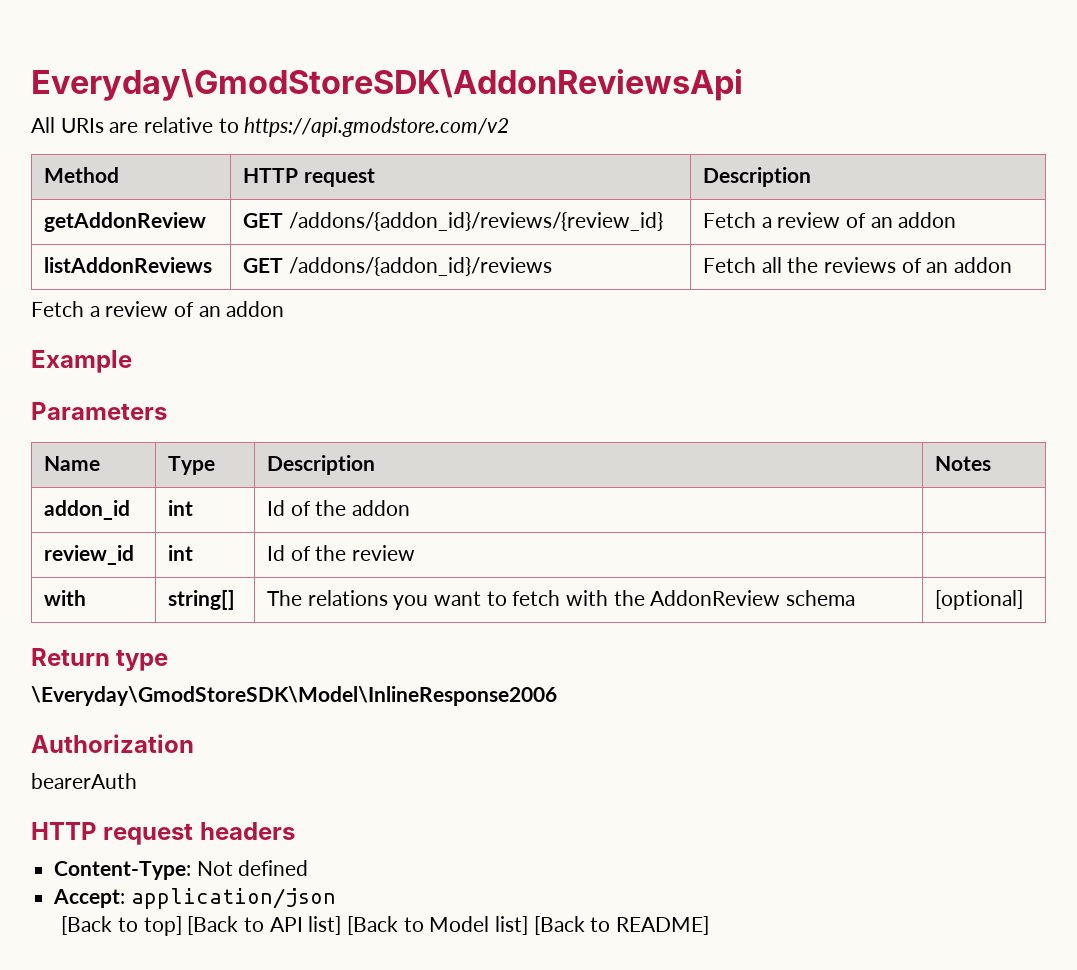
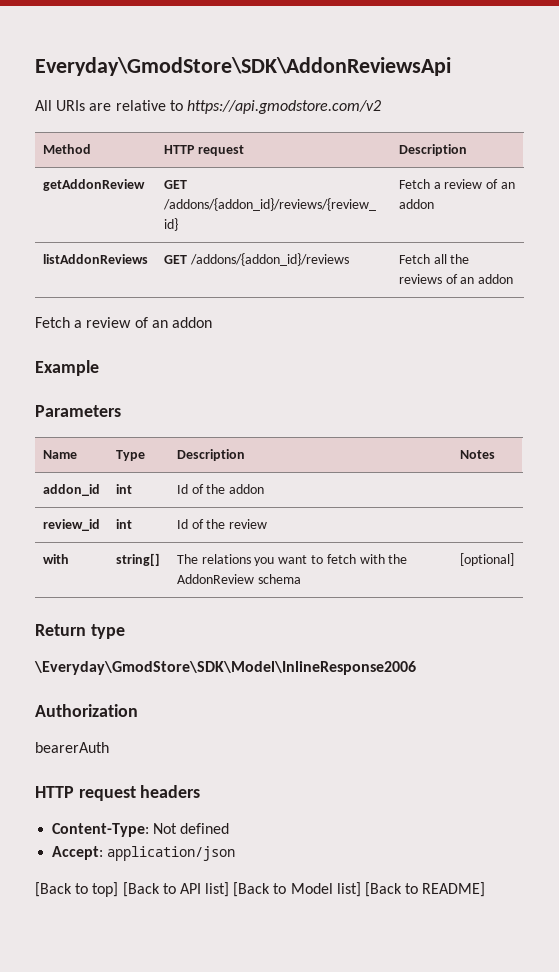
- Everyday\GmodStoreSDK\AddonReviewsApi
+ Everyday\GmodStore\SDK\AddonReviewsApi
- \Everyday\GmodStoreSDK\Model\InlineResponse2006
+ \Everyday\GmodStore\SDK\Model\InlineResponse2006

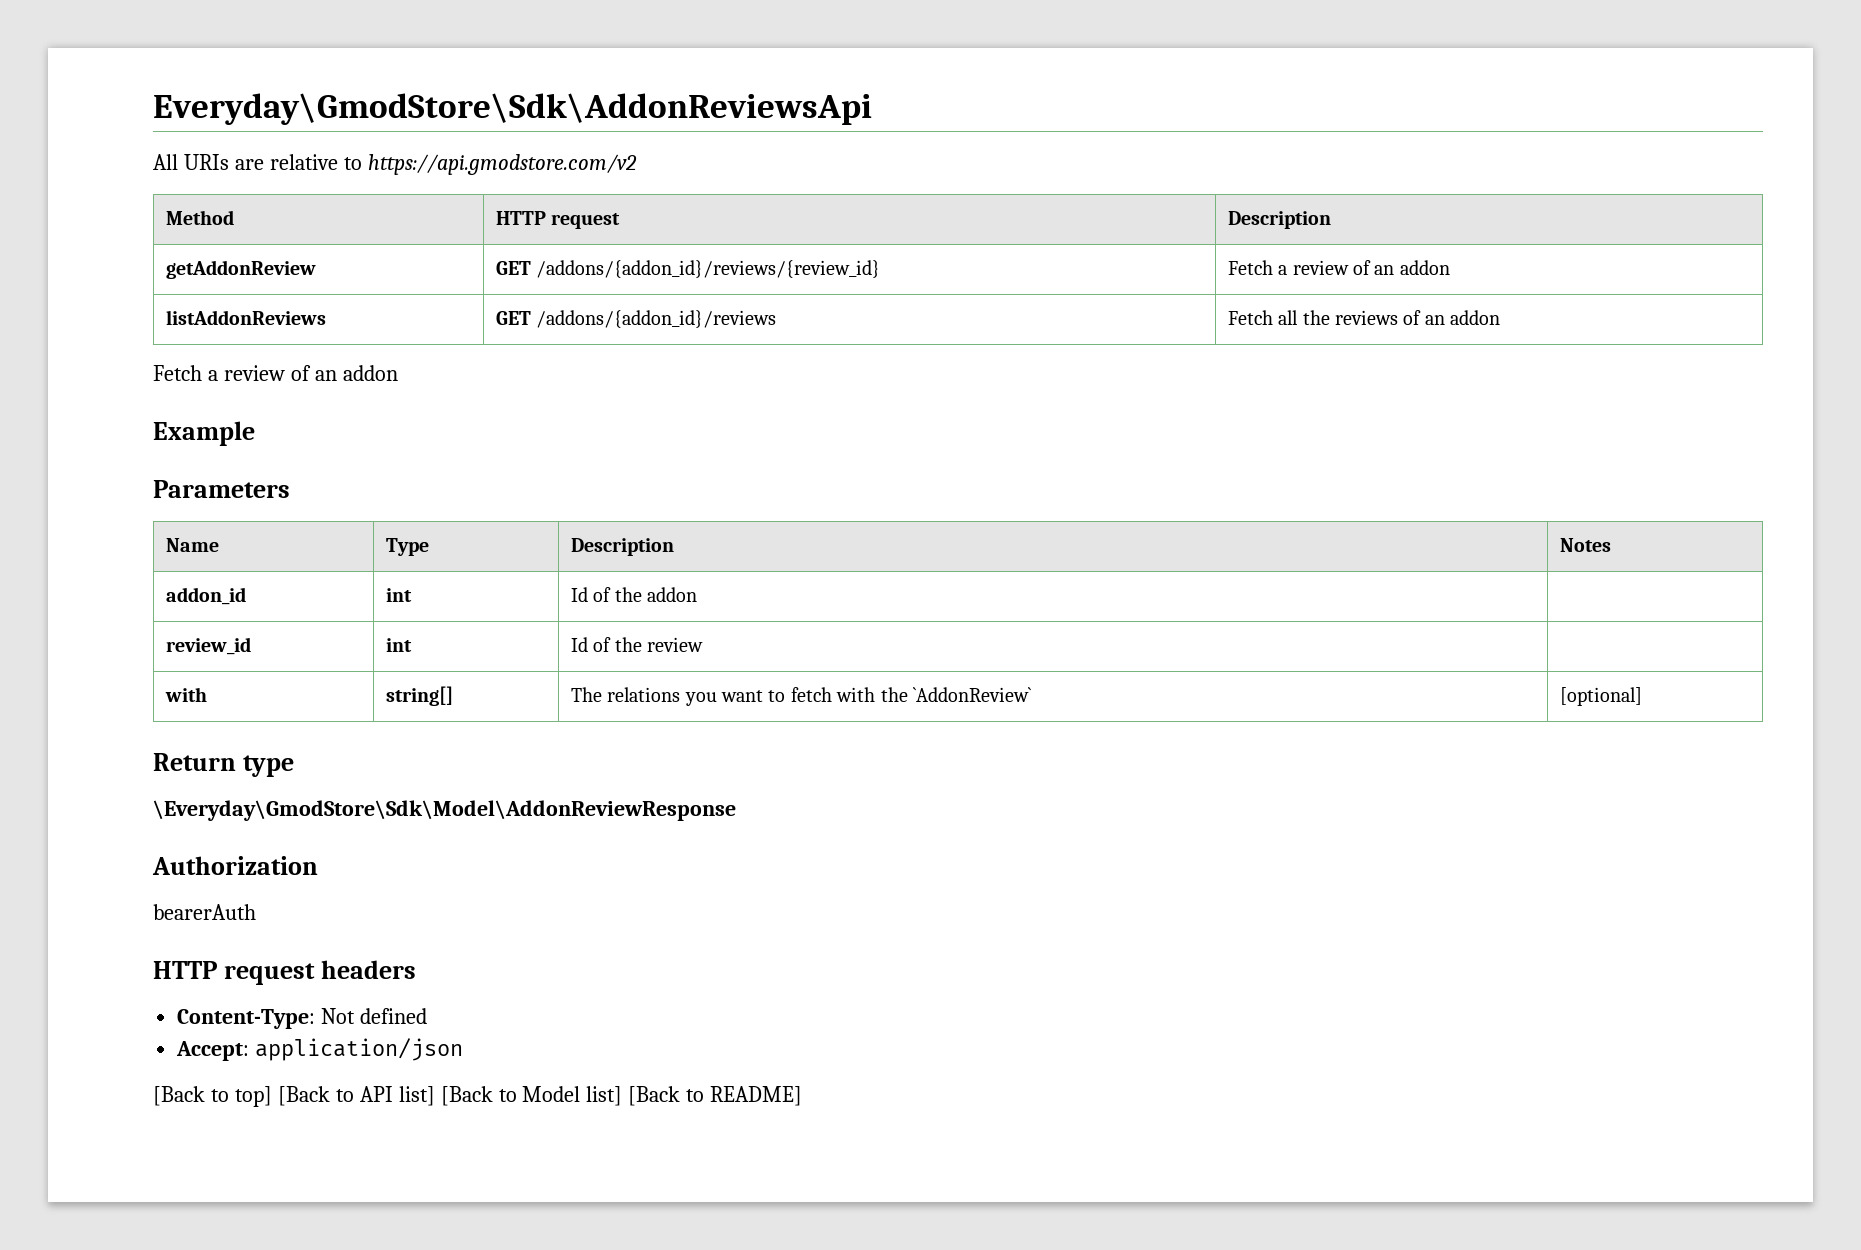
- Everyday\GmodStore\SDK\AddonReviewsApi
+ Everyday\GmodStore\Sdk\AddonReviewsApi
- with | string[] | The relations you want to fetch with the AddonReview schema | [optional]
+ with | string[] | The relations you want to fetch with the `AddonReview` | [optional]
- \Everyday\GmodStore\SDK\Model\InlineResponse2006
+ \Everyday\GmodStore\Sdk\Model\AddonReviewResponse

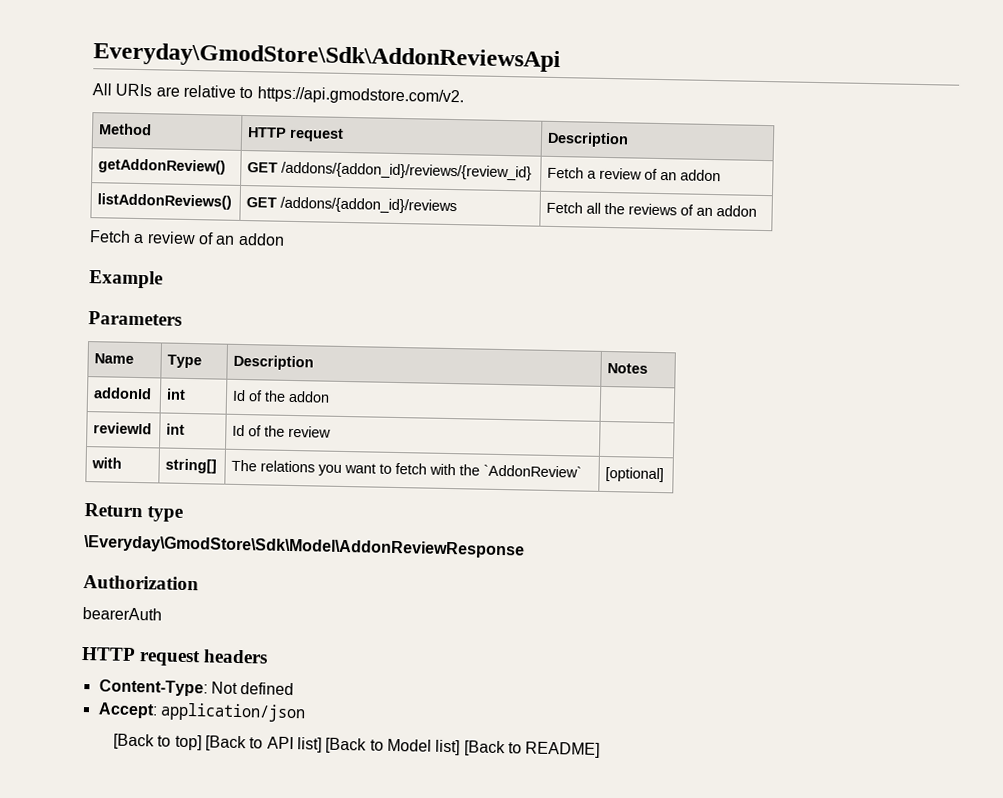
- All URIs are relative to https://api.gmodstore.com/v2
+ All URIs are relative to https://api.gmodstore.com/v2.
- getAddonReview | GET /addons/{addon_id}/reviews/{review_id} | Fetch a review of an addon
+ getAddonReview() | GET /addons/{addon_id}/reviews/{review_id} | Fetch a review of an addon
- listAddonReviews | GET /addons/{addon_id}/reviews | Fetch all the reviews of an addon
+ listAddonReviews() | GET /addons/{addon_id}/reviews | Fetch all the reviews of an addon
- addon_id | int | Id of the addon |
+ addonId | int | Id of the addon |
- review_id | int | Id of the review |
+ reviewId | int | Id of the review |

